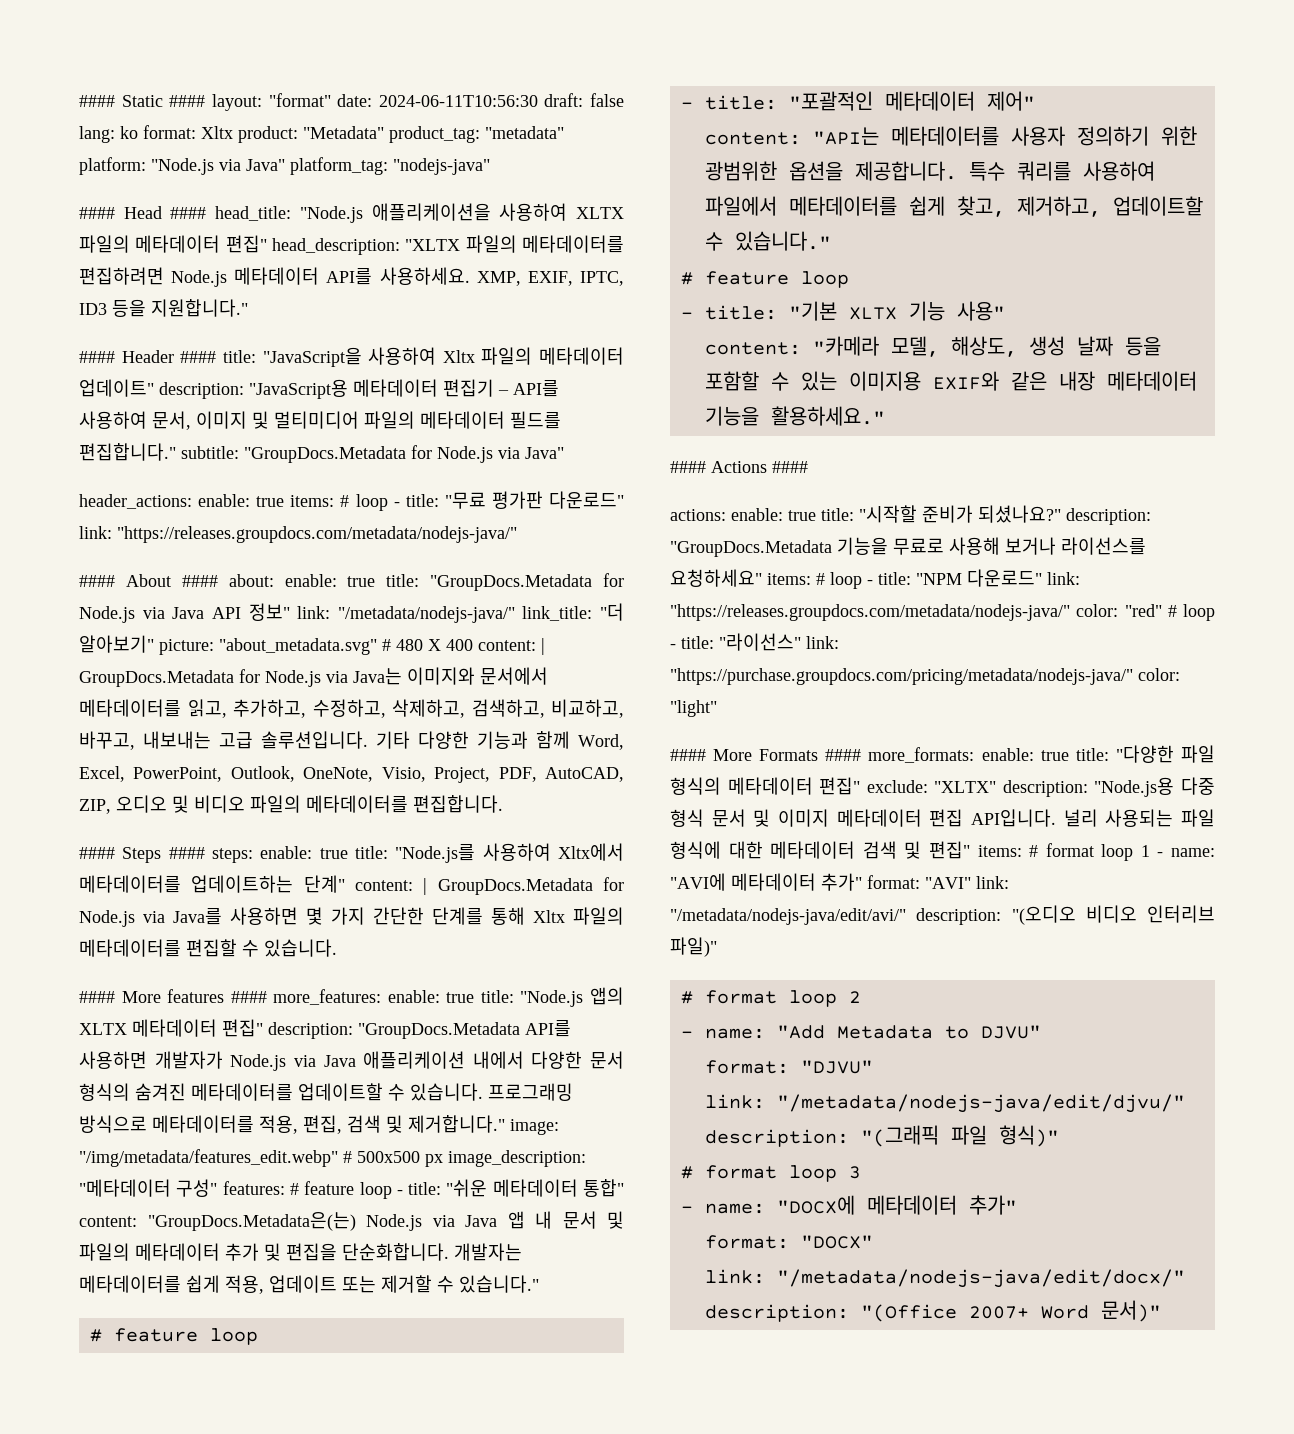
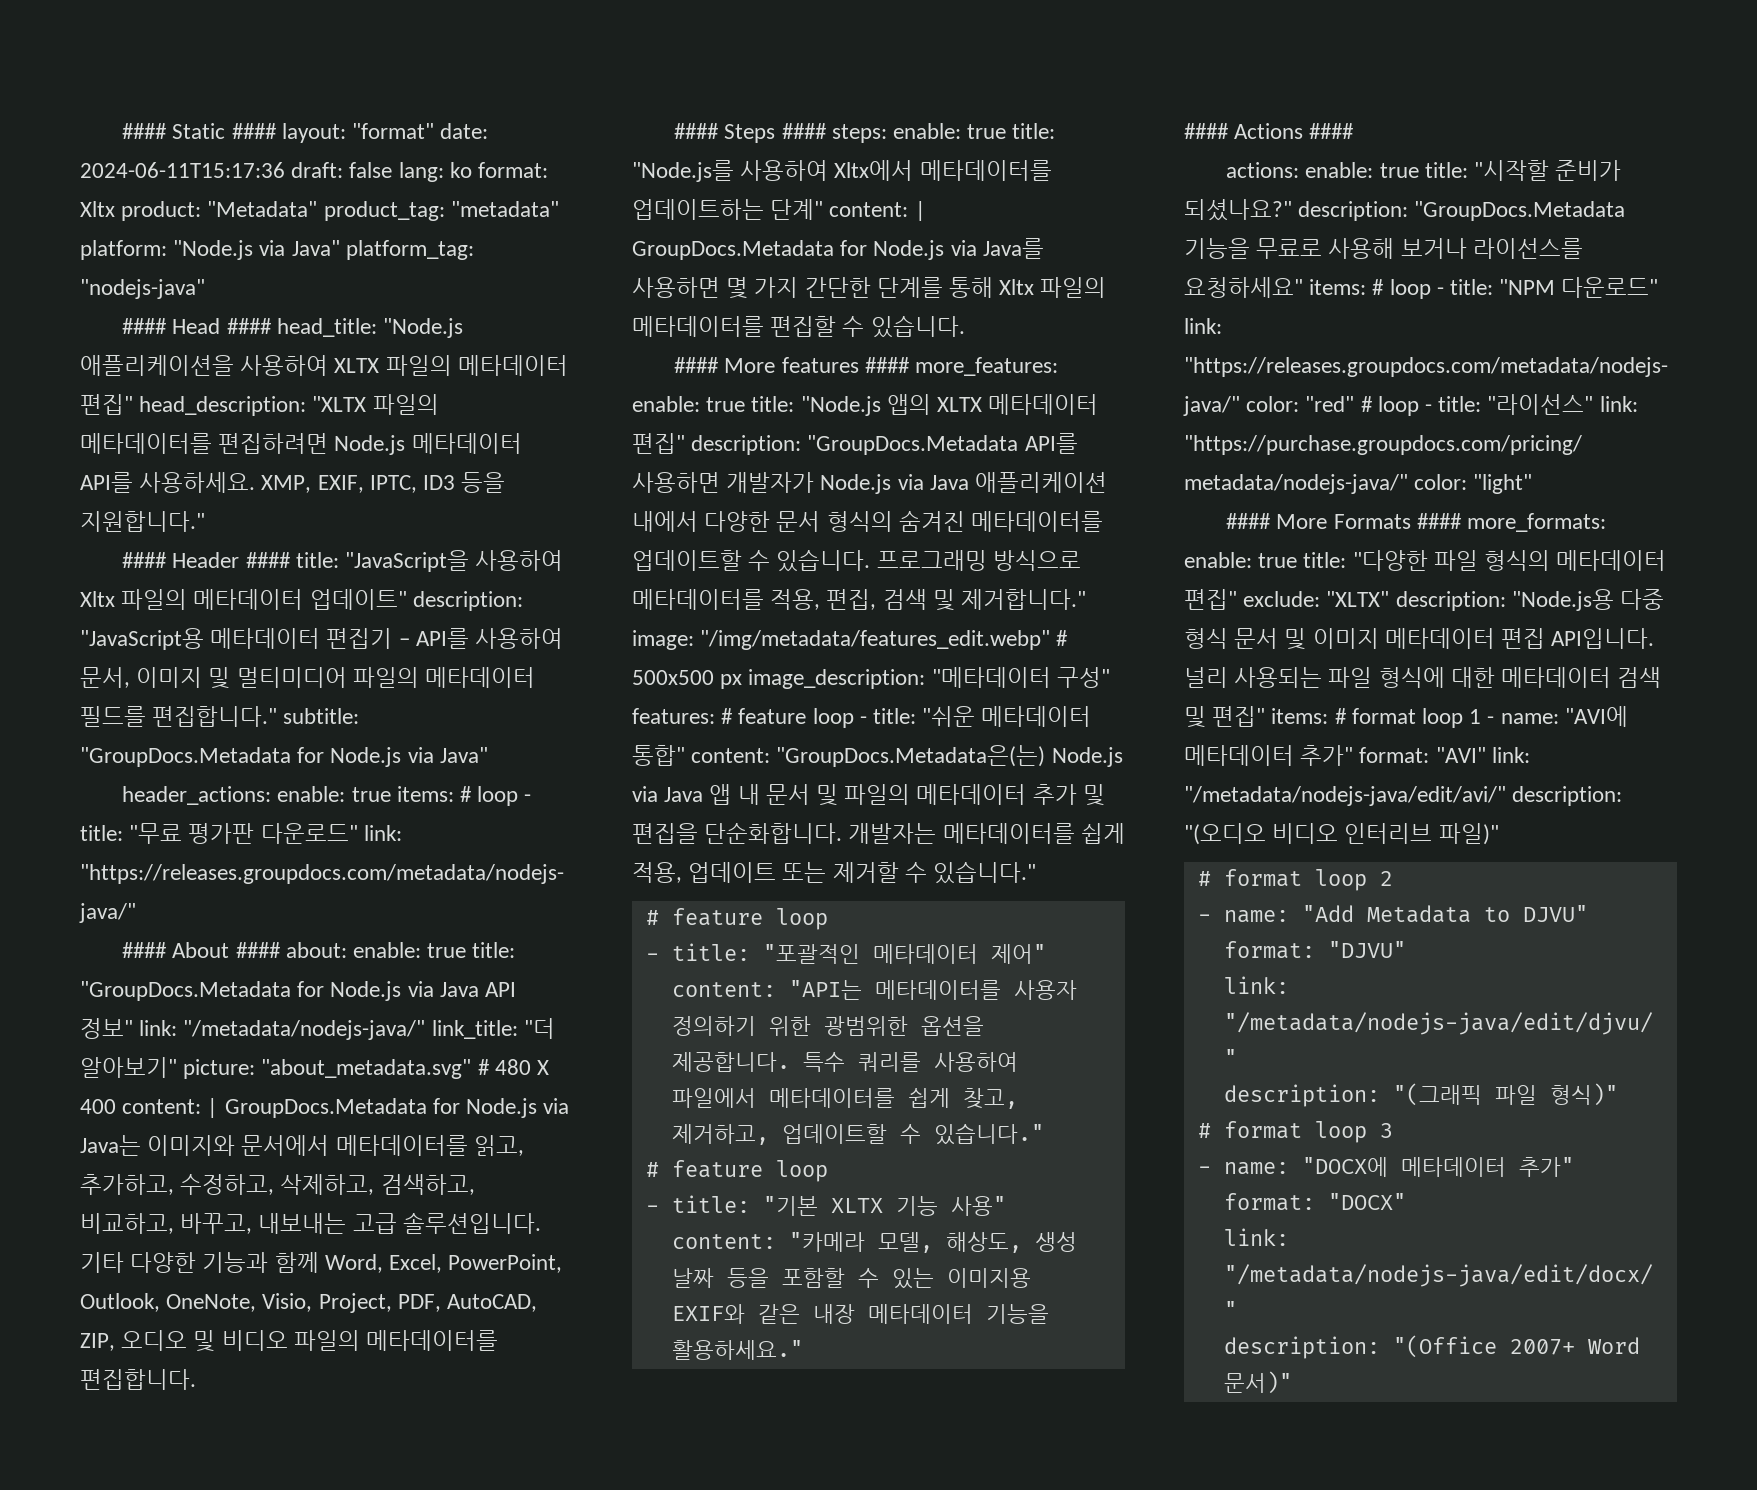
- #### Static #### layout: "format" date: 2024-06-11T10:56:30 draft: false lang: ko format: Xltx product: "Metadata" product_tag: "metadata" platform: "Node.js via Java" platform_tag: "nodejs-java"
+ #### Static #### layout: "format" date: 2024-06-11T15:17:36 draft: false lang: ko format: Xltx product: "Metadata" product_tag: "metadata" platform: "Node.js via Java" platform_tag: "nodejs-java"

